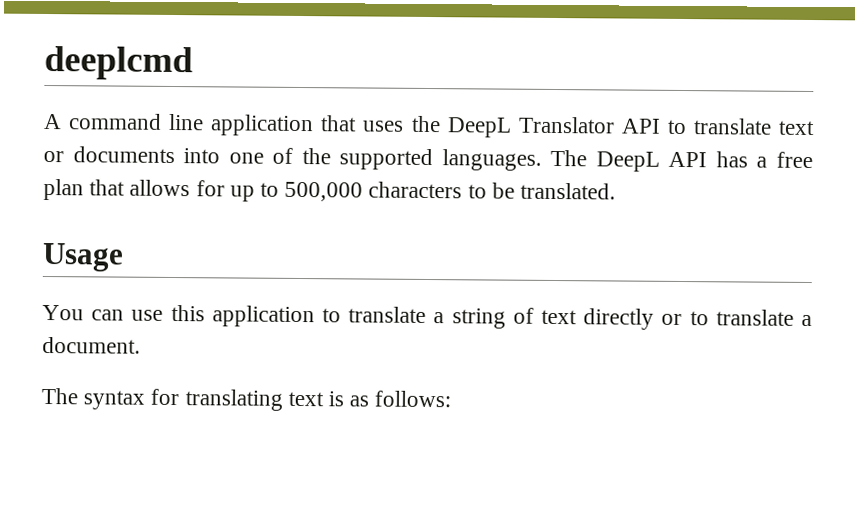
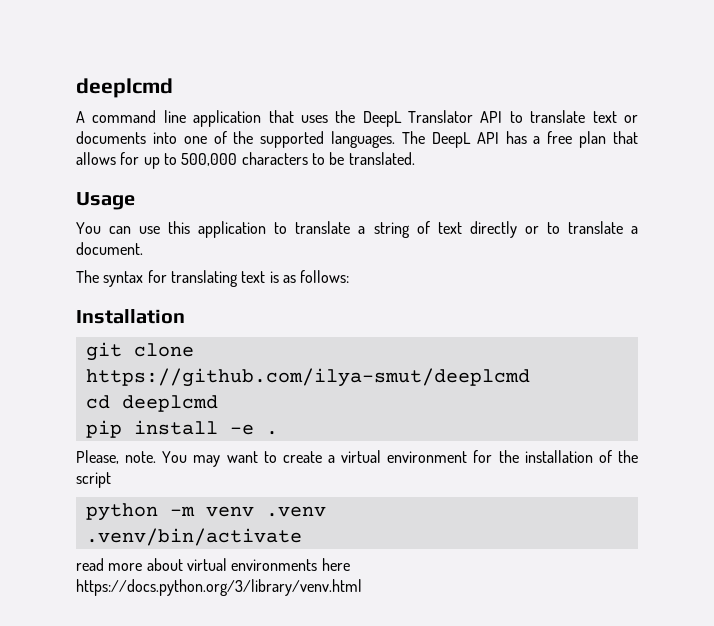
+ Installation
+ git clone https://github.com/ilya-smut/deeplcmd
+ cd deeplcmd
+ pip install -e .
+ Please, note. You may want to create a virtual environment for the installation of the script
+ python -m venv .venv
+ .venv/bin/activate
+ read more about virtual environments here https://docs.python.org/3/library/venv.html

